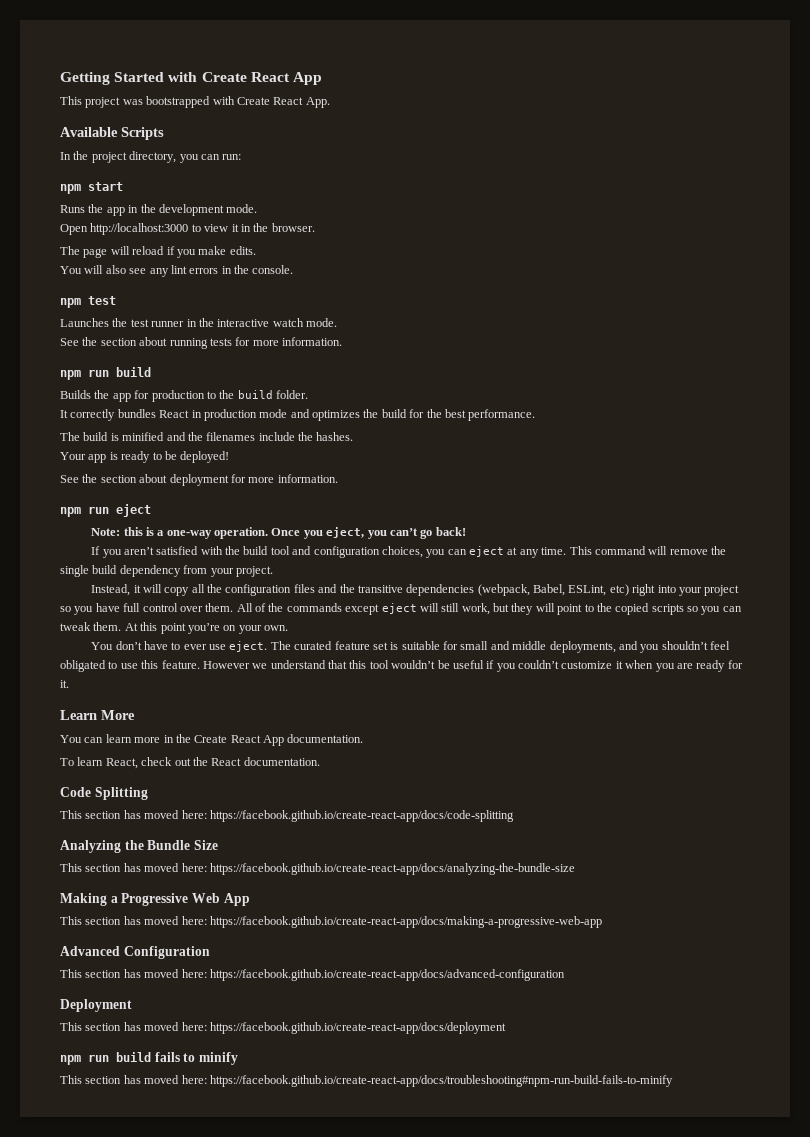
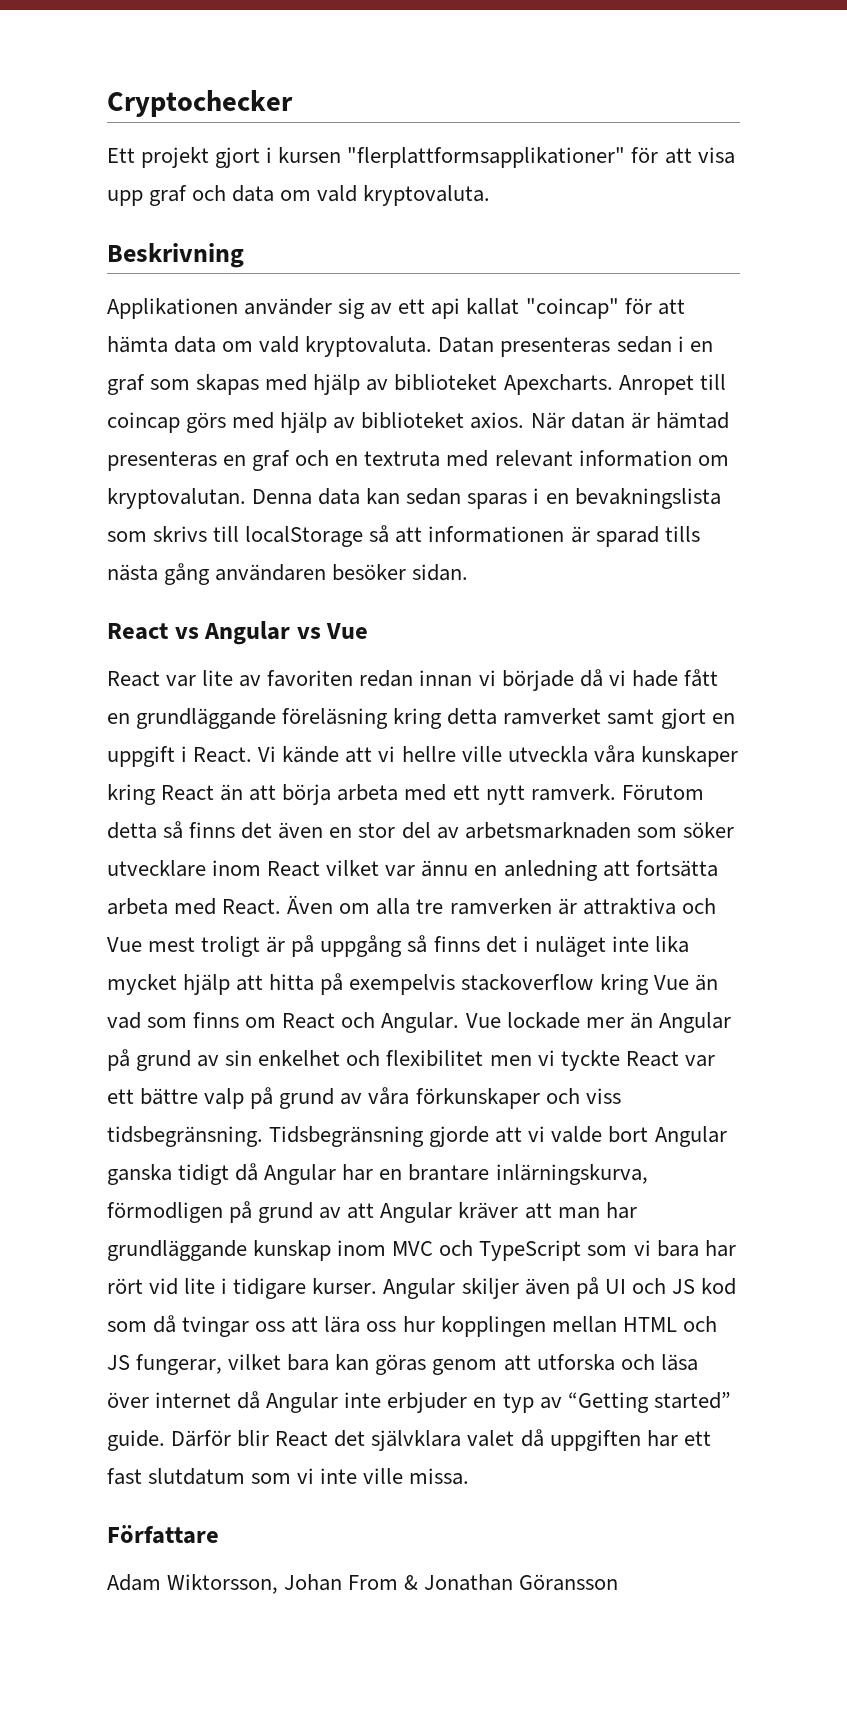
- Getting Started with Create React App
- This project was bootstrapped with Create React App.
- Available Scripts
- In the project directory, you can run:
- npm start
- Runs the app in the development mode.
- Open http://localhost:3000 to view it in the browser.
- The page will reload if you make edits.
- You will also see any lint errors in the console.
- npm test
- Launches the test runner in the interactive watch mode.
- See the section about running tests for more information.
- npm run build
- Builds the app for production to the build folder.
- It correctly bundles React in production mode and optimizes the build for the best performance.
- The build is minified and the filenames include the hashes.
- Your app is ready to be deployed!
- See the section about deployment for more information.
- npm run eject
- Note: this is a one-way operation. Once you eject, you can’t go back!
- If you aren’t satisfied with the build tool and configuration choices, you can eject at any time. This command will remove the single build dependency from your project.
- Instead, it will copy all the configuration files and the transitive dependencies (webpack, Babel, ESLint, etc) right into your project so you have full control over them. All of the commands except eject will still work, but they will point to the copied scripts so you can tweak them. At this point you’re on your own.
- You don’t have to ever use eject. The curated feature set is suitable for small and middle deployments, and you shouldn’t feel obligated to use this feature. However we understand that this tool wouldn’t be useful if you couldn’t customize it when you are ready for it.
- Learn More
- You can learn more in the Create React App documentation.
- To learn React, check out the React documentation.
- Code Splitting
- This section has moved here: https://facebook.github.io/create-react-app/docs/code-splitting
- Analyzing the Bundle Size
- This section has moved here: https://facebook.github.io/create-react-app/docs/analyzing-the-bundle-size
- Making a Progressive Web App
- This section has moved here: https://facebook.github.io/create-react-app/docs/making-a-progressive-web-app
- Advanced Configuration
- This section has moved here: https://facebook.github.io/create-react-app/docs/advanced-configuration
- Deployment
- This section has moved here: https://facebook.github.io/create-react-app/docs/deployment
- npm run build fails to minify
- This section has moved here: https://facebook.github.io/create-react-app/docs/troubleshooting#npm-run-build-fails-to-minify
+ Cryptochecker
+ Ett projekt gjort i kursen "flerplattformsapplikationer" för att visa upp graf och data om vald kryptovaluta.
+ Beskrivning
+ Applikationen använder sig av ett api kallat "coincap" för att hämta data om vald kryptovaluta. Datan presenteras sedan i en graf som skapas med hjälp av biblioteket Apexcharts. Anropet till coincap görs med hjälp av biblioteket axios. När datan är hämtad presenteras en graf och en textruta med relevant information om kryptovalutan. Denna data kan sedan sparas i en bevakningslista som skrivs till localStorage så att informationen är sparad tills nästa gång användaren besöker sidan.
+ React vs Angular vs Vue
+ React var lite av favoriten redan innan vi började då vi hade fått en grundläggande föreläsning kring detta ramverket samt gjort en uppgift i React. Vi kände att vi hellre ville utveckla våra kunskaper kring React än att börja arbeta med ett nytt ramverk. Förutom detta så finns det även en stor del av arbetsmarknaden som söker utvecklare inom React vilket var ännu en anledning att fortsätta arbeta med React. Även om alla tre ramverken är attraktiva och Vue mest troligt är på uppgång så finns det i nuläget inte lika mycket hjälp att hitta på exempelvis stackoverflow kring Vue än vad som finns om React och Angular. Vue lockade mer än Angular på grund av sin enkelhet och flexibilitet men vi tyckte React var ett bättre valp på grund av våra förkunskaper och viss tidsbegränsning. Tidsbegränsning gjorde att vi valde bort Angular ganska tidigt då Angular har en brantare inlärningskurva, förmodligen på grund av att Angular kräver att man har grundläggande kunskap inom MVC och TypeScript som vi bara har rört vid lite i tidigare kurser. Angular skiljer även på UI och JS kod som då tvingar oss att lära oss hur kopplingen mellan HTML och JS fungerar, vilket bara kan göras genom att utforska och läsa över internet då Angular inte erbjuder en typ av “Getting started” guide. Därför blir React det självklara valet då uppgiften har ett fast slutdatum som vi inte ville missa.
+ Författare
+ Adam Wiktorsson, Johan From & Jonathan Göransson

